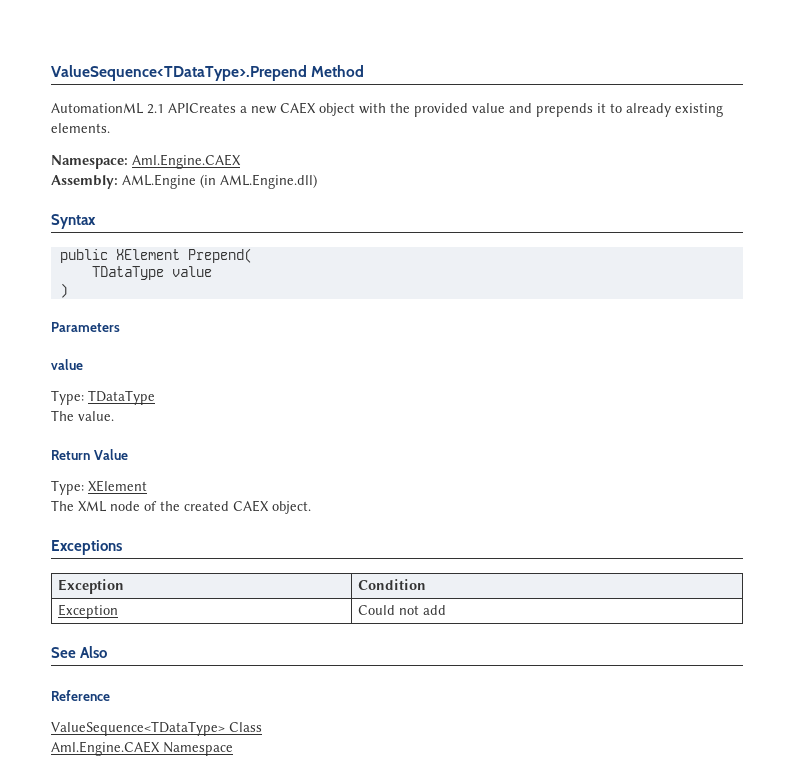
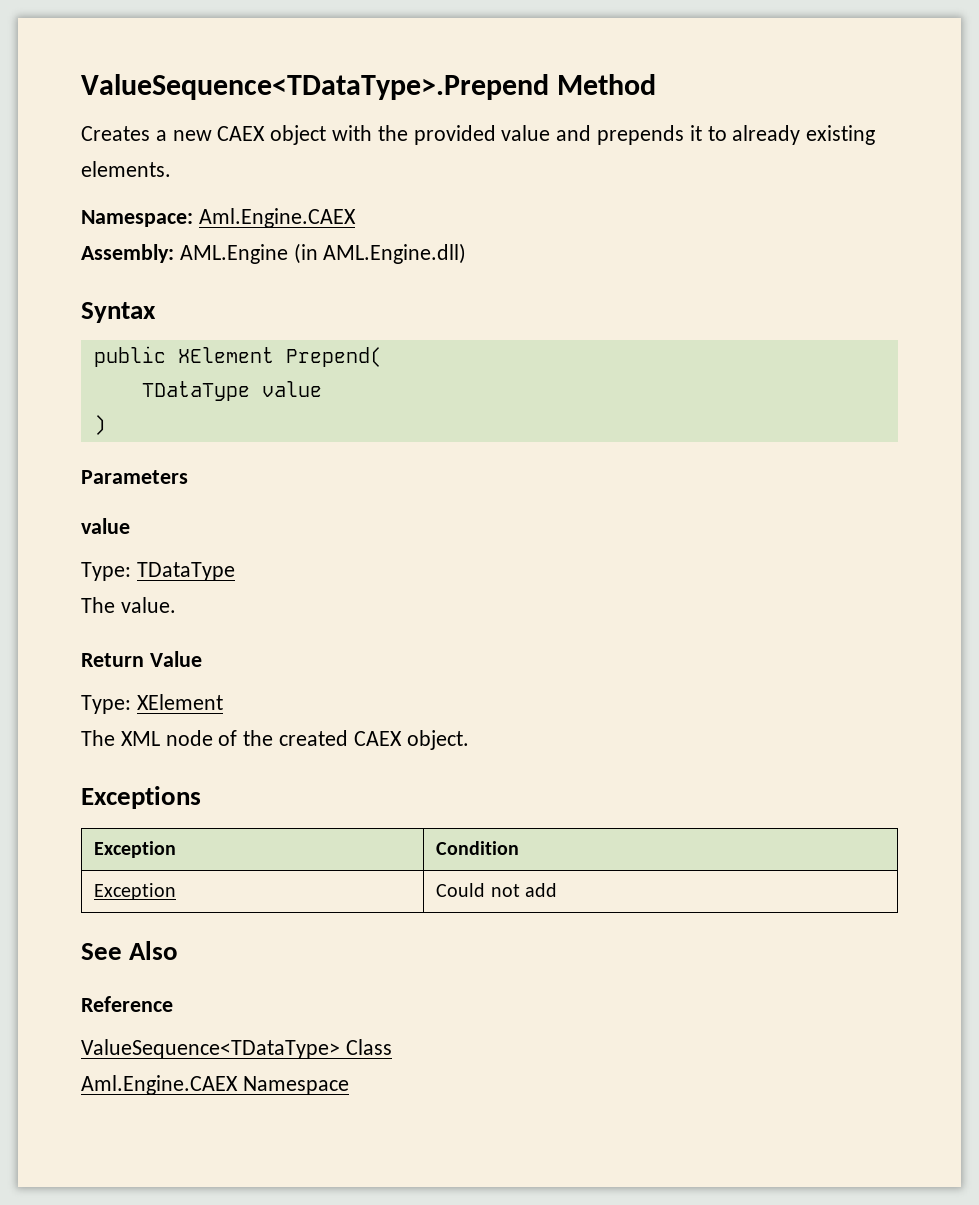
- AutomationML 2.1 APICreates a new CAEX object with the provided value and prepends it to already existing elements.
+ Creates a new CAEX object with the provided value and prepends it to already existing elements.

